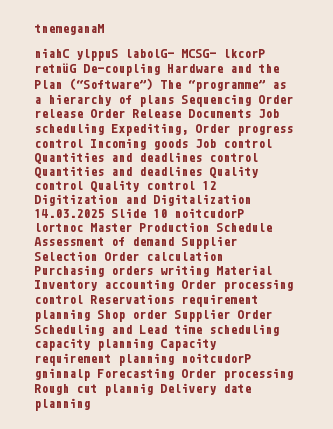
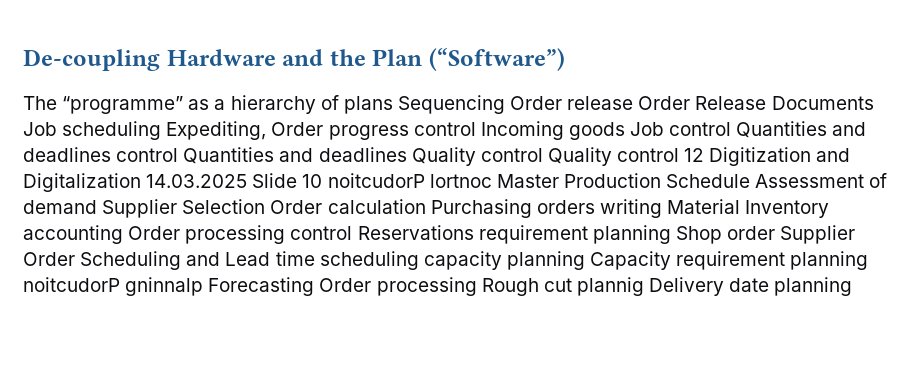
- tnemeganaM
- niahC ylppuS labolG– MCSG– lkcorP retnüG De-coupling Hardware and the Plan (“Software”) The “programme” as a hierarchy of plans Sequencing Order release Order Release Documents Job scheduling Expediting, Order progress control Incoming goods Job control Quantities and deadlines control Quantities and deadlines Quality control Quality control 12 Digitization and Digitalization 14.03.2025 Slide 10 noitcudorP lortnoc Master Production Schedule Assessment of demand Supplier Selection Order calculation Purchasing orders writing Material Inventory accounting Order processing control Reservations requirement planning Shop order Supplier Order Scheduling and Lead time scheduling capacity planning Capacity requirement planning noitcudorP gninnalp Forecasting Order processing Rough cut plannig Delivery date planning
+ De-coupling Hardware and the Plan (“Software”)
+ The “programme” as a hierarchy of plans Sequencing Order release Order Release Documents Job scheduling Expediting, Order progress control Incoming goods Job control Quantities and deadlines control Quantities and deadlines Quality control Quality control 12 Digitization and Digitalization 14.03.2025 Slide 10 noitcudorP lortnoc Master Production Schedule Assessment of demand Supplier Selection Order calculation Purchasing orders writing Material Inventory accounting Order processing control Reservations requirement planning Shop order Supplier Order Scheduling and Lead time scheduling capacity planning Capacity requirement planning noitcudorP gninnalp Forecasting Order processing Rough cut plannig Delivery date planning

